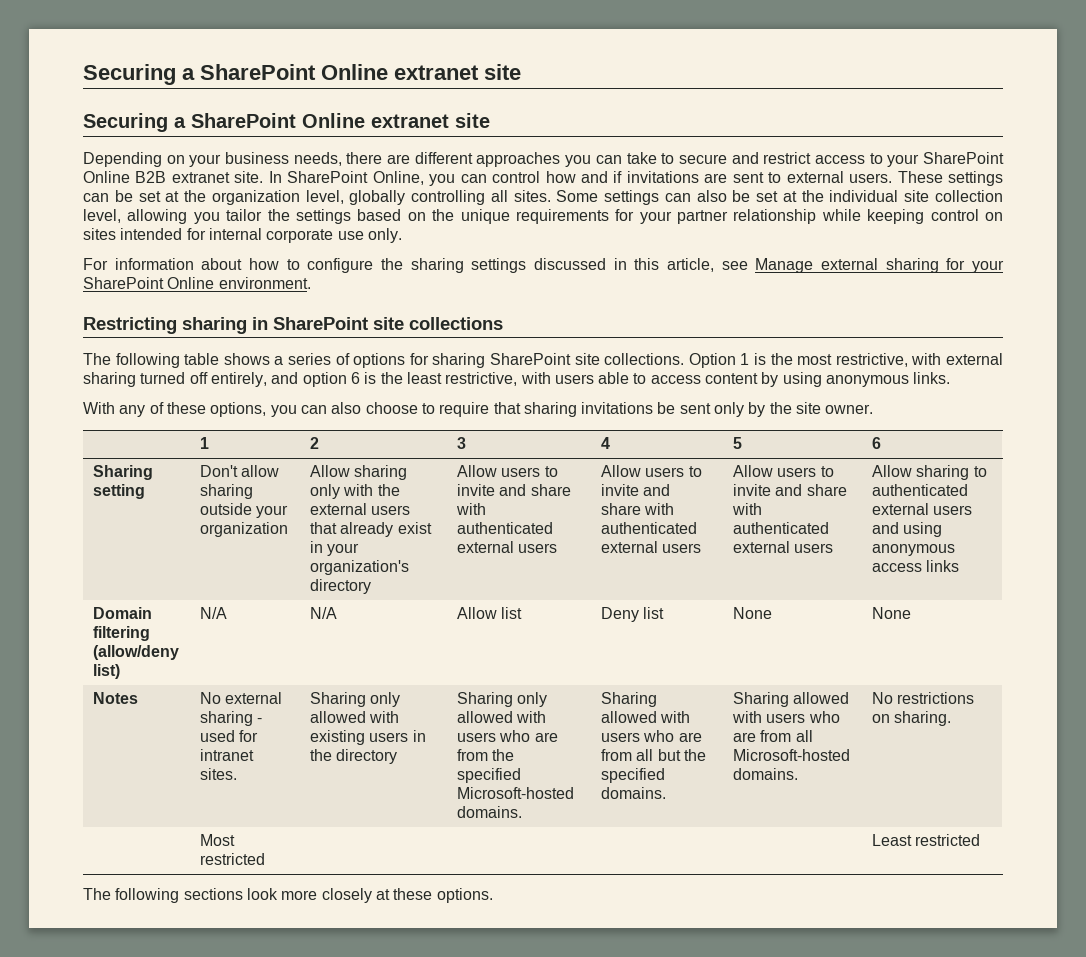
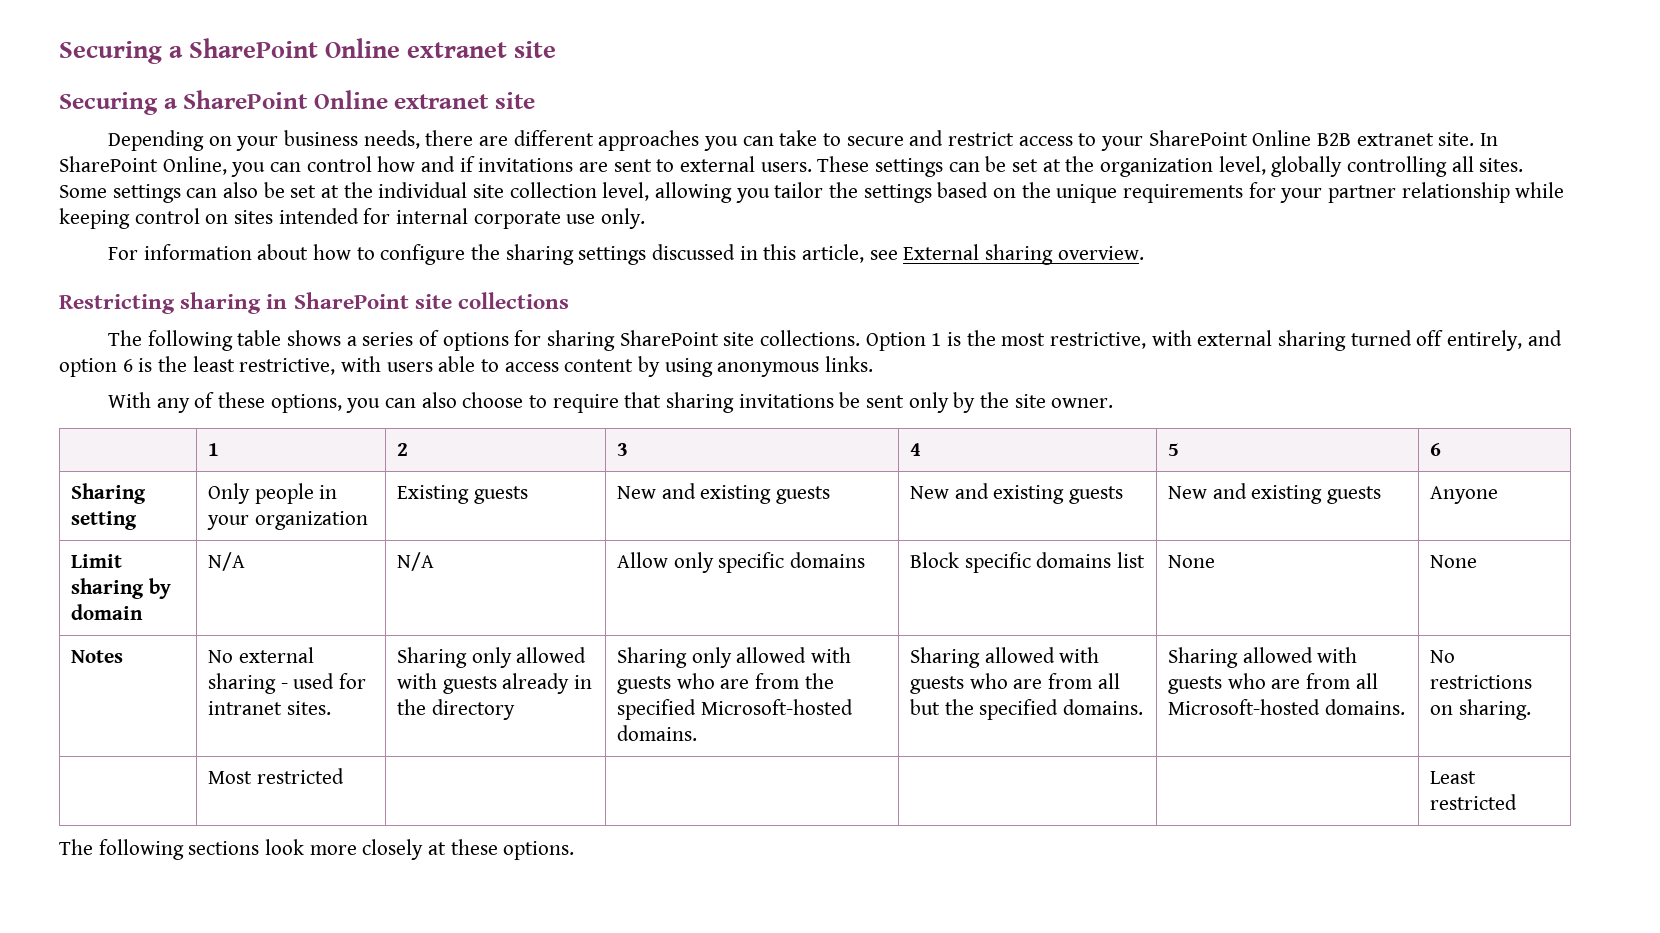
- For information about how to configure the sharing settings discussed in this article, see Manage external sharing for your SharePoint Online environment.
+ For information about how to configure the sharing settings discussed in this article, see External sharing overview.
- Don't allow sharing outside your organization | Allow sharing only with the external users that already exist in your organization's directory | Allow users to invite and share with authenticated external users | Allow users to invite and share with authenticated external users | Allow users to invite and share with authenticated external users | Allow sharing to authenticated external users and using anonymous access links
- Domain filtering (allow/deny list) | N/A | N/A | Allow list | Deny list | None | None
+ Only people in your organization | Existing guests | New and existing guests | New and existing guests | New and existing guests | Anyone
+ Limit sharing by domain | N/A | N/A | Allow only specific domains | Block specific domains list | None | None
- Sharing only allowed with existing users in the directory
+ Sharing only allowed with guests already in the directory
- Sharing only allowed with users who are from the specified Microsoft-hosted domains.
+ Sharing only allowed with guests who are from the specified Microsoft-hosted domains.
- Sharing allowed with users who are from all but the specified domains.
+ Sharing allowed with guests who are from all but the specified domains.
- Sharing allowed with users who are from all Microsoft-hosted domains.
+ Sharing allowed with guests who are from all Microsoft-hosted domains.

